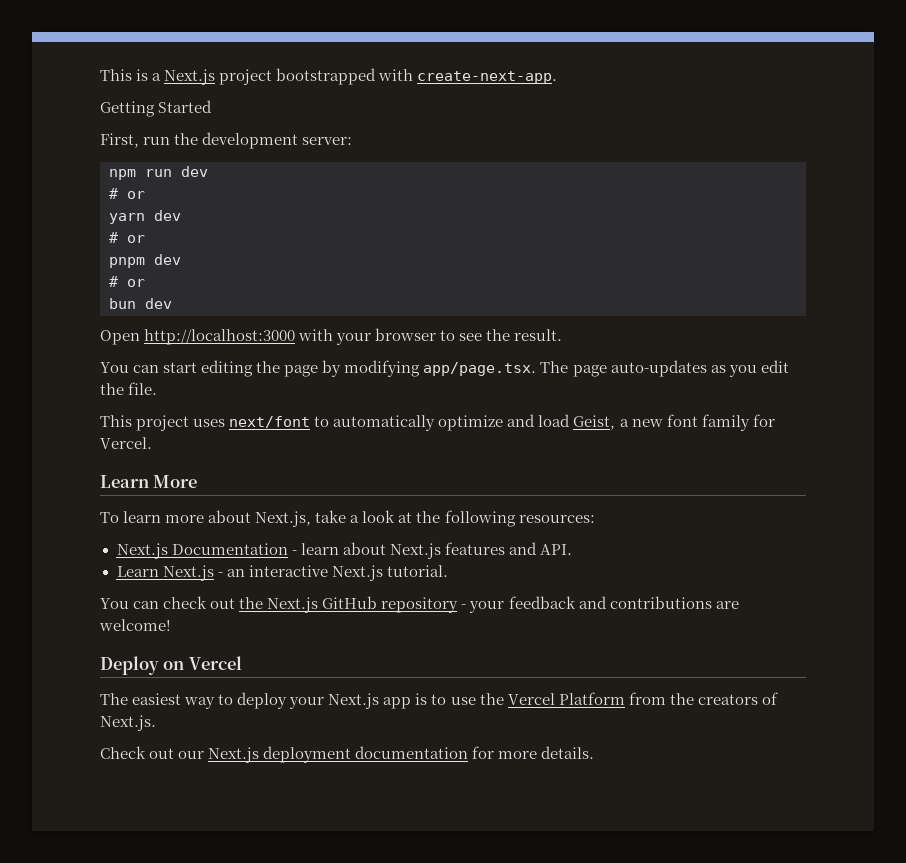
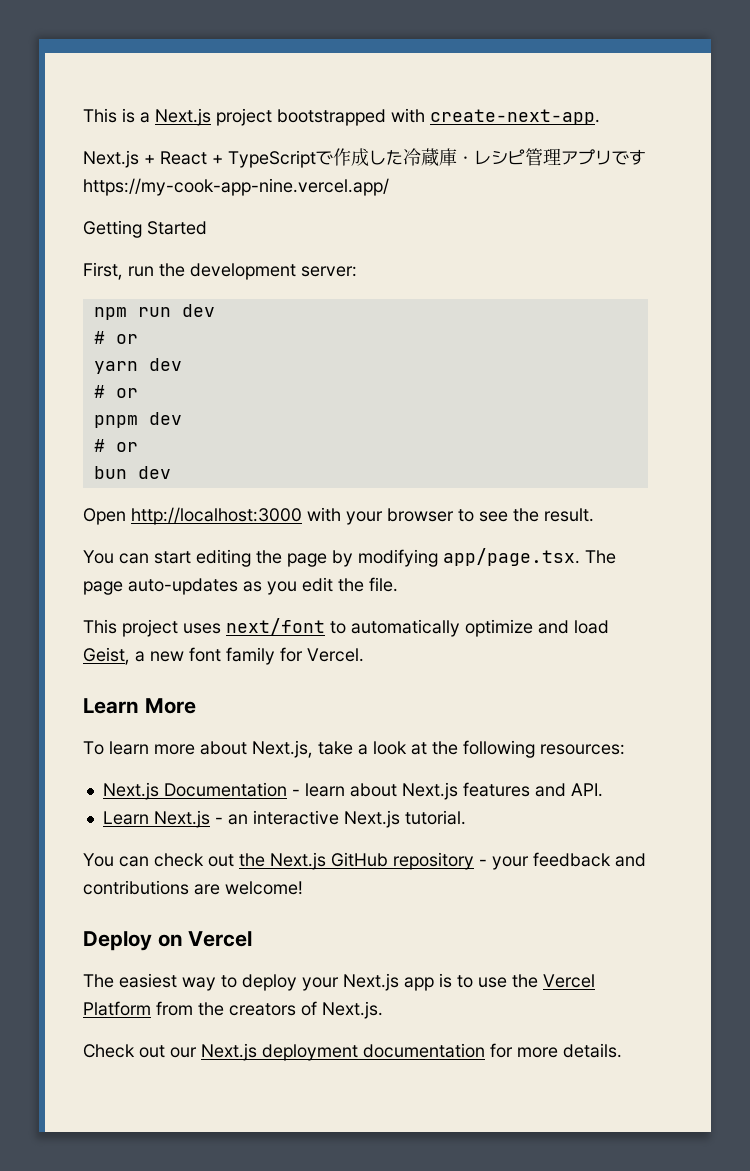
+ Next.js + React + TypeScriptで作成した冷蔵庫・レシピ管理アプリですhttps://my-cook-app-nine.vercel.app/

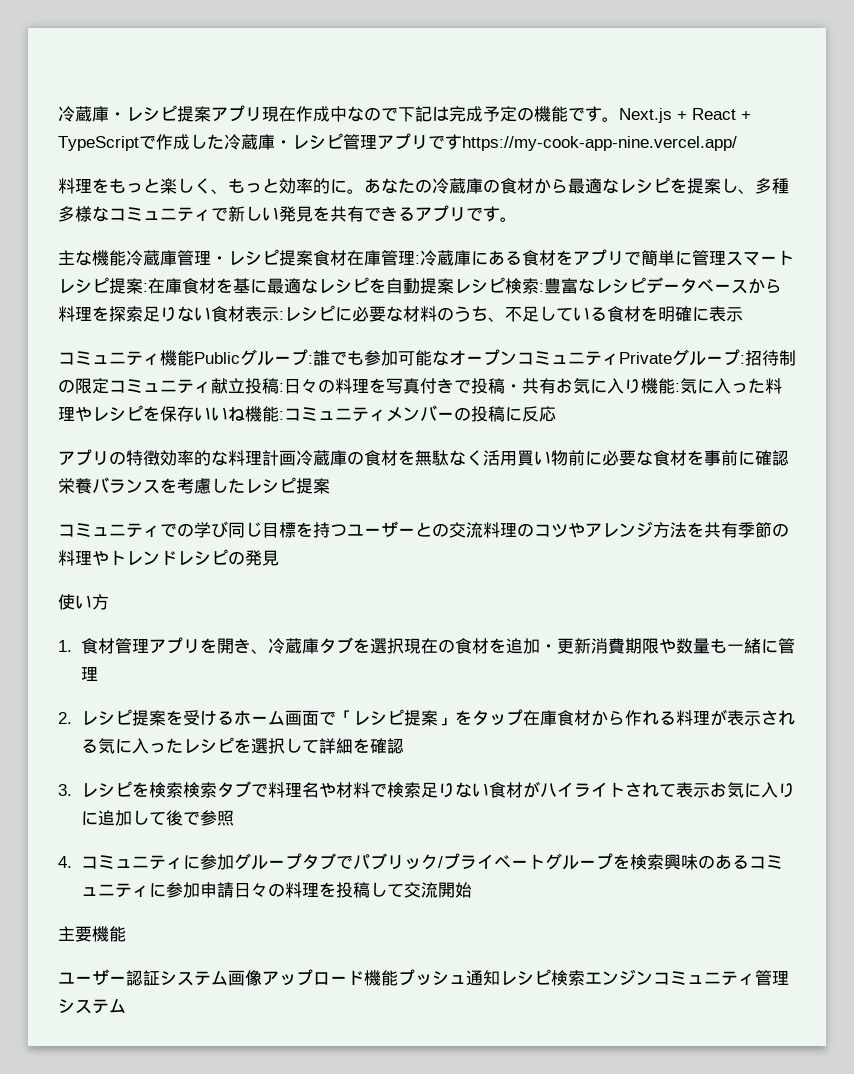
- This is a Next.js project bootstrapped with create-next-app.
- Next.js + React + TypeScriptで作成した冷蔵庫・レシピ管理アプリですhttps://my-cook-app-nine.vercel.app/
+ 冷蔵庫・レシピ提案アプリ現在作成中なので下記は完成予定の機能です。Next.js + React + TypeScriptで作成した冷蔵庫・レシピ管理アプリですhttps://my-cook-app-nine.vercel.app/
- Getting Started
- First, run the development server:
- npm run dev
- # or
- yarn dev
- # or
- pnpm dev
- # or
- bun dev
- Open http://localhost:3000 with your browser to see the result.
- You can start editing the page by modifying app/page.tsx. The page auto-updates as you edit the file.
- This project uses next/font to automatically optimize and load Geist, a new font family for Vercel.
- Learn More
- To learn more about Next.js, take a look at the following resources:
- Next.js Documentation - learn about Next.js features and API.
- Learn Next.js - an interactive Next.js tutorial.
- You can check out the Next.js GitHub repository - your feedback and contributions are welcome!
- Deploy on Vercel
- The easiest way to deploy your Next.js app is to use the Vercel Platform from the creators of Next.js.
- Check out our Next.js deployment documentation for more details.
+ 料理をもっと楽しく、もっと効率的に。あなたの冷蔵庫の食材から最適なレシピを提案し、多種多様なコミュニティで新しい発見を共有できるアプリです。
+ 主な機能冷蔵庫管理・レシピ提案食材在庫管理:冷蔵庫にある食材をアプリで簡単に管理スマートレシピ提案:在庫食材を基に最適なレシピを自動提案レシピ検索:豊富なレシピデータベースから料理を探索足りない食材表示:レシピに必要な材料のうち、不足している食材を明確に表示
+ コミュニティ機能Publicグループ:誰でも参加可能なオープンコミュニティPrivateグループ:招待制の限定コミュニティ献立投稿:日々の料理を写真付きで投稿・共有お気に入り機能:気に入った料理やレシピを保存いいね機能:コミュニティメンバーの投稿に反応
+ アプリの特徴効率的な料理計画冷蔵庫の食材を無駄なく活用買い物前に必要な食材を事前に確認栄養バランスを考慮したレシピ提案
+ コミュニティでの学び同じ目標を持つユーザーとの交流料理のコツやアレンジ方法を共有季節の料理やトレンドレシピの発見
+ 使い方
+ 1.食材管理アプリを開き、冷蔵庫タブを選択現在の食材を追加・更新消費期限や数量も一緒に管理
+ 2.レシピ提案を受けるホーム画面で「レシピ提案」をタップ在庫食材から作れる料理が表示される気に入ったレシピを選択して詳細を確認
+ 3.レシピを検索検索タブで料理名や材料で検索足りない食材がハイライトされて表示お気に入りに追加して後で参照
+ 4.コミュニティに参加グループタブでパブリック/プライベートグループを検索興味のあるコミュニティに参加申請日々の料理を投稿して交流開始
+ 主要機能
+ ユーザー認証システム画像アップロード機能プッシュ通知レシピ検索エンジンコミュニティ管理システム

